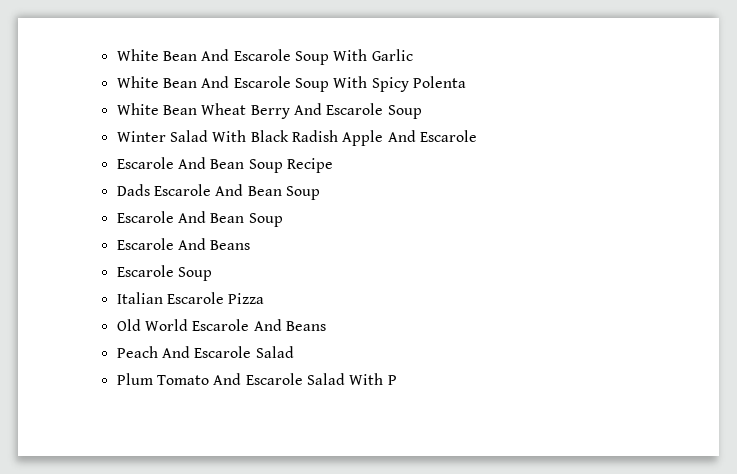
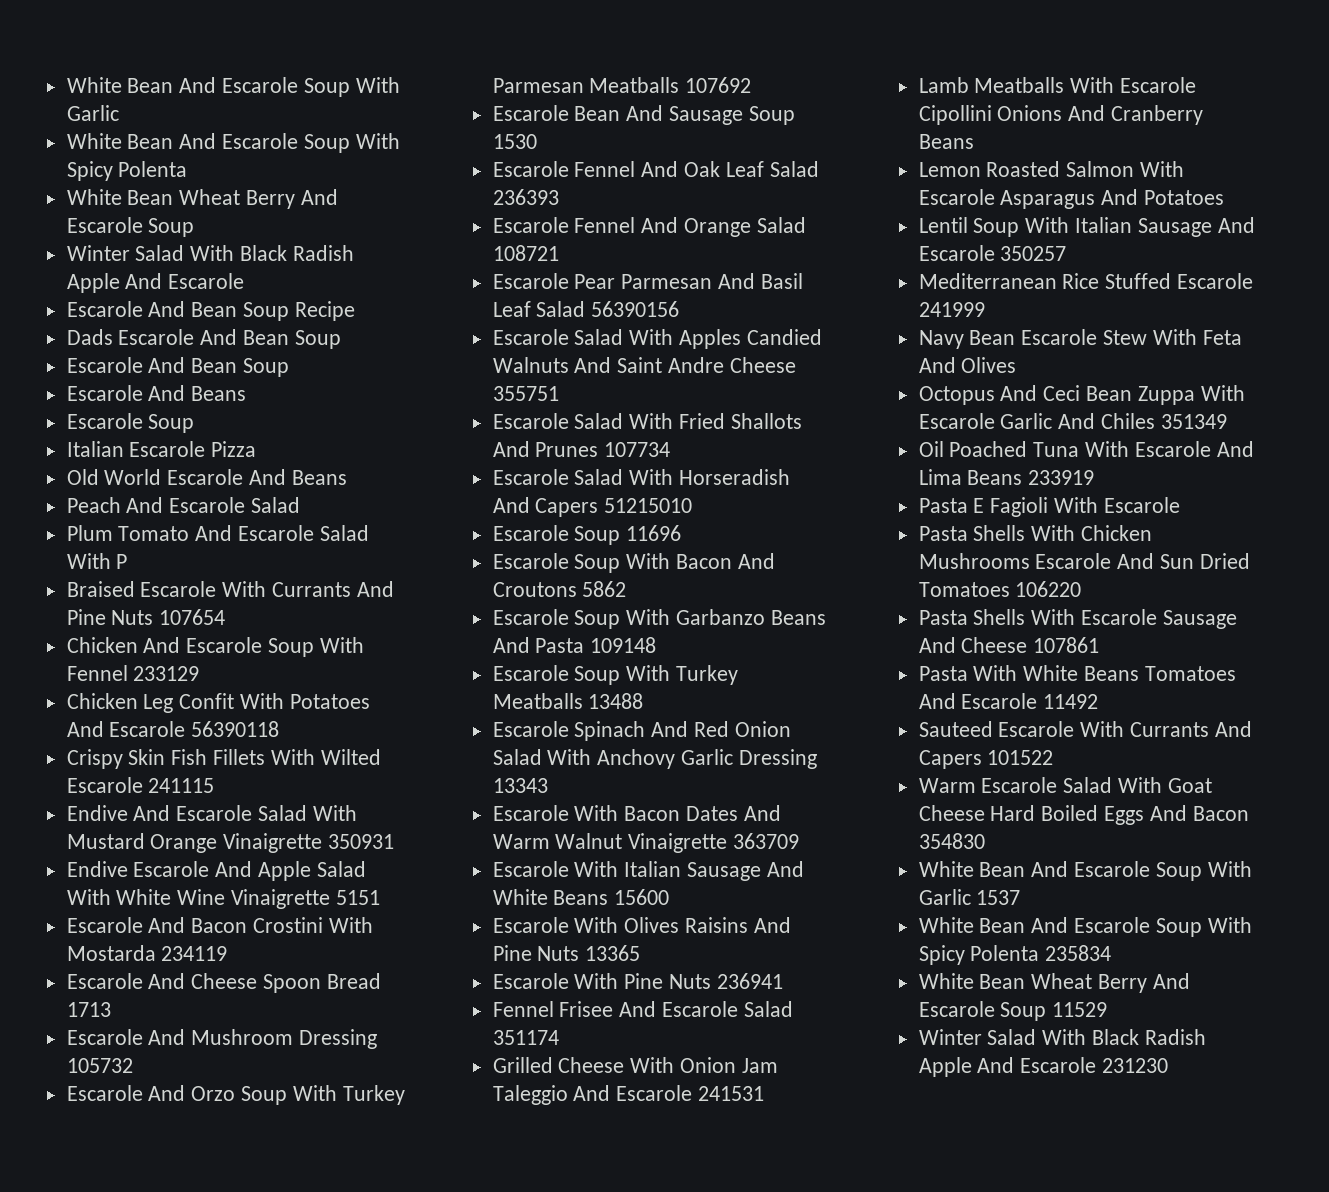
+ Braised Escarole With Currants And Pine Nuts 107654
+ Chicken And Escarole Soup With Fennel 233129
+ Chicken Leg Confit With Potatoes And Escarole 56390118
+ Crispy Skin Fish Fillets With Wilted Escarole 241115
+ Endive And Escarole Salad With Mustard Orange Vinaigrette 350931
+ Endive Escarole And Apple Salad With White Wine Vinaigrette 5151
+ Escarole And Bacon Crostini With Mostarda 234119
+ Escarole And Cheese Spoon Bread 1713
+ Escarole And Mushroom Dressing 105732
+ Escarole And Orzo Soup With Turkey Parmesan Meatballs 107692
+ Escarole Bean And Sausage Soup 1530
+ Escarole Fennel And Oak Leaf Salad 236393
+ Escarole Fennel And Orange Salad 108721
+ Escarole Pear Parmesan And Basil Leaf Salad 56390156
+ Escarole Salad With Apples Candied Walnuts And Saint Andre Cheese 355751
+ Escarole Salad With Fried Shallots And Prunes 107734
+ Escarole Salad With Horseradish And Capers 51215010
+ Escarole Soup 11696
+ Escarole Soup With Bacon And Croutons 5862
+ Escarole Soup With Garbanzo Beans And Pasta 109148
+ Escarole Soup With Turkey Meatballs 13488
+ Escarole Spinach And Red Onion Salad With Anchovy Garlic Dressing 13343
+ Escarole With Bacon Dates And Warm Walnut Vinaigrette 363709
+ Escarole With Italian Sausage And White Beans 15600
+ Escarole With Olives Raisins And Pine Nuts 13365
+ Escarole With Pine Nuts 236941
+ Fennel Frisee And Escarole Salad 351174
+ Grilled Cheese With Onion Jam Taleggio And Escarole 241531
+ Lamb Meatballs With Escarole Cipollini Onions And Cranberry Beans
+ Lemon Roasted Salmon With Escarole Asparagus And Potatoes
+ Lentil Soup With Italian Sausage And Escarole 350257
+ Mediterranean Rice Stuffed Escarole 241999
+ Navy Bean Escarole Stew With Feta And Olives
+ Octopus And Ceci Bean Zuppa With Escarole Garlic And Chiles 351349
+ Oil Poached Tuna With Escarole And Lima Beans 233919
+ Pasta E Fagioli With Escarole
+ Pasta Shells With Chicken Mushrooms Escarole And Sun Dried Tomatoes 106220
+ Pasta Shells With Escarole Sausage And Cheese 107861
+ Pasta With White Beans Tomatoes And Escarole 11492
+ Sauteed Escarole With Currants And Capers 101522
+ Warm Escarole Salad With Goat Cheese Hard Boiled Eggs And Bacon 354830
+ White Bean And Escarole Soup With Garlic 1537
+ White Bean And Escarole Soup With Spicy Polenta 235834
+ White Bean Wheat Berry And Escarole Soup 11529
+ Winter Salad With Black Radish Apple And Escarole 231230

